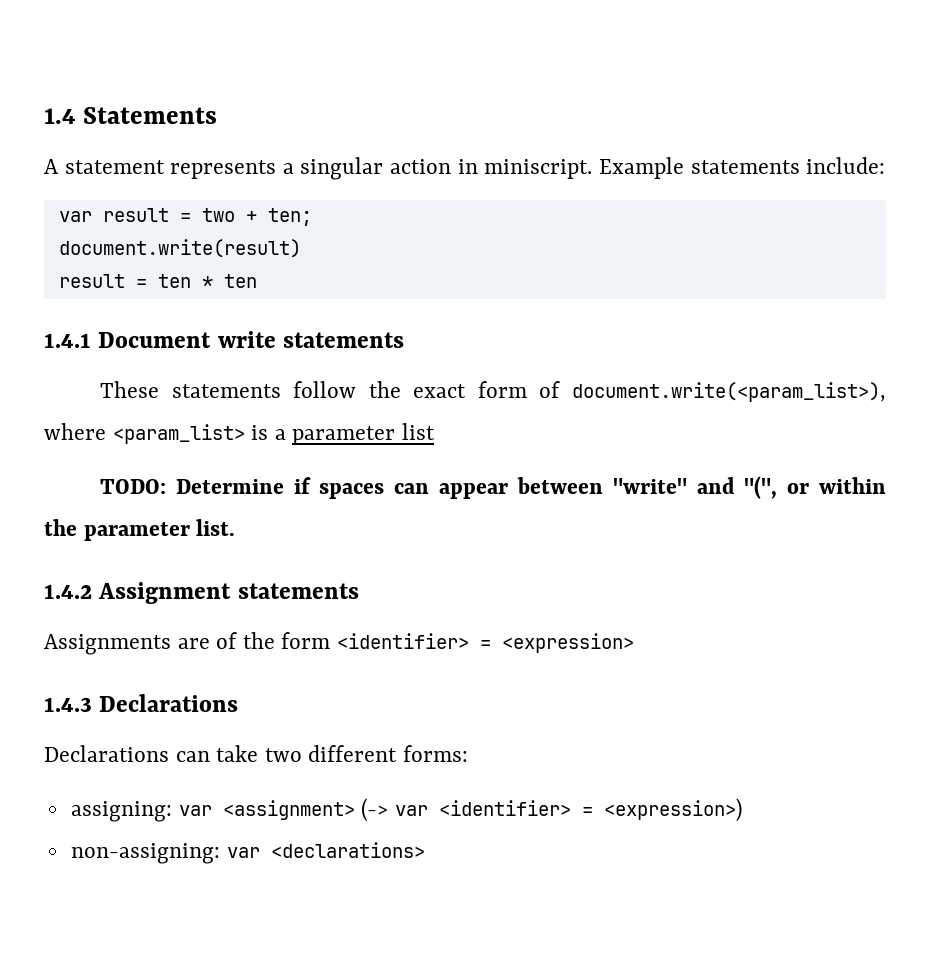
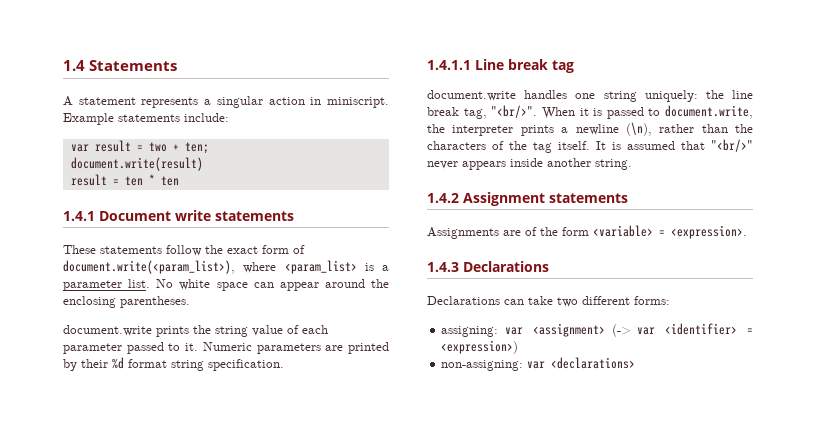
- These statements follow the exact form of document.write(<param_list>), where <param_list> is a parameter list
- TODO: Determine if spaces can appear between "write" and "(", or within the parameter list.
+ These statements follow the exact form of document.write(<param_list>), where <param_list> is a parameter list. No white space can appear around the enclosing parentheses.
+ document.write prints the string value of each parameter passed to it. Numeric parameters are printed by their %d format string specification.
+ 1.4.1.1 Line break tag
+ document.write handles one string uniquely: the line break tag, "<br/>". When it is passed to document.write, the interpreter prints a newline (\n), rather than the characters of the tag itself. It is assumed that "<br/>" never appears inside another string.
- Assignments are of the form <identifier> = <expression>
+ Assignments are of the form <variable> = <expression>.

